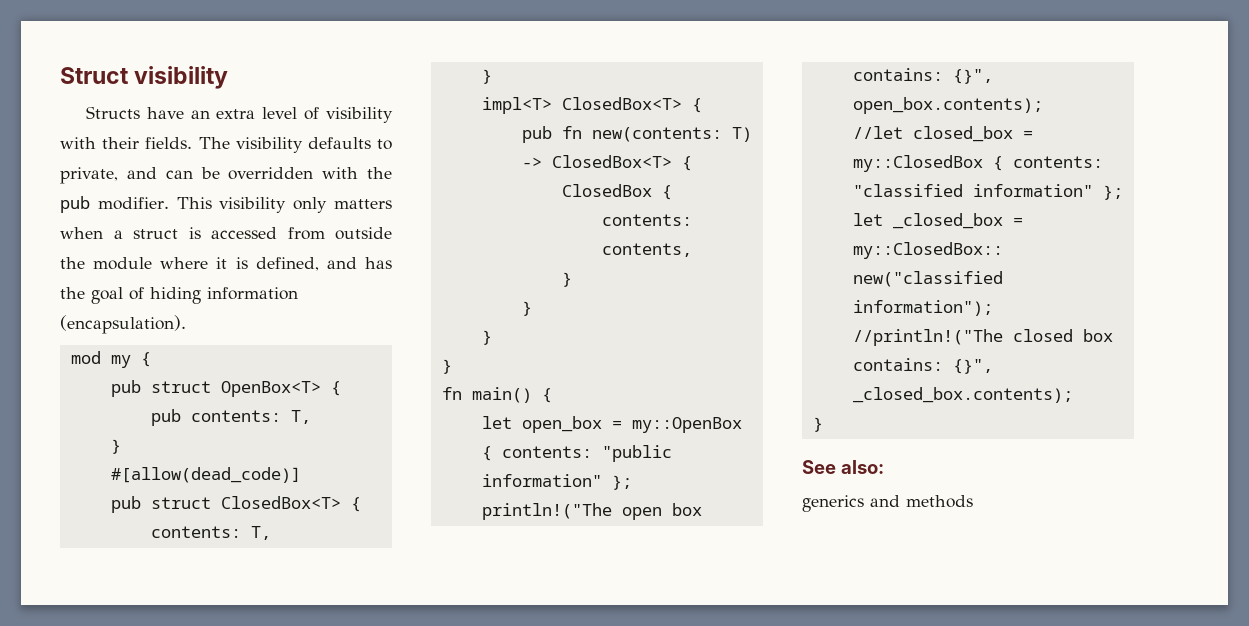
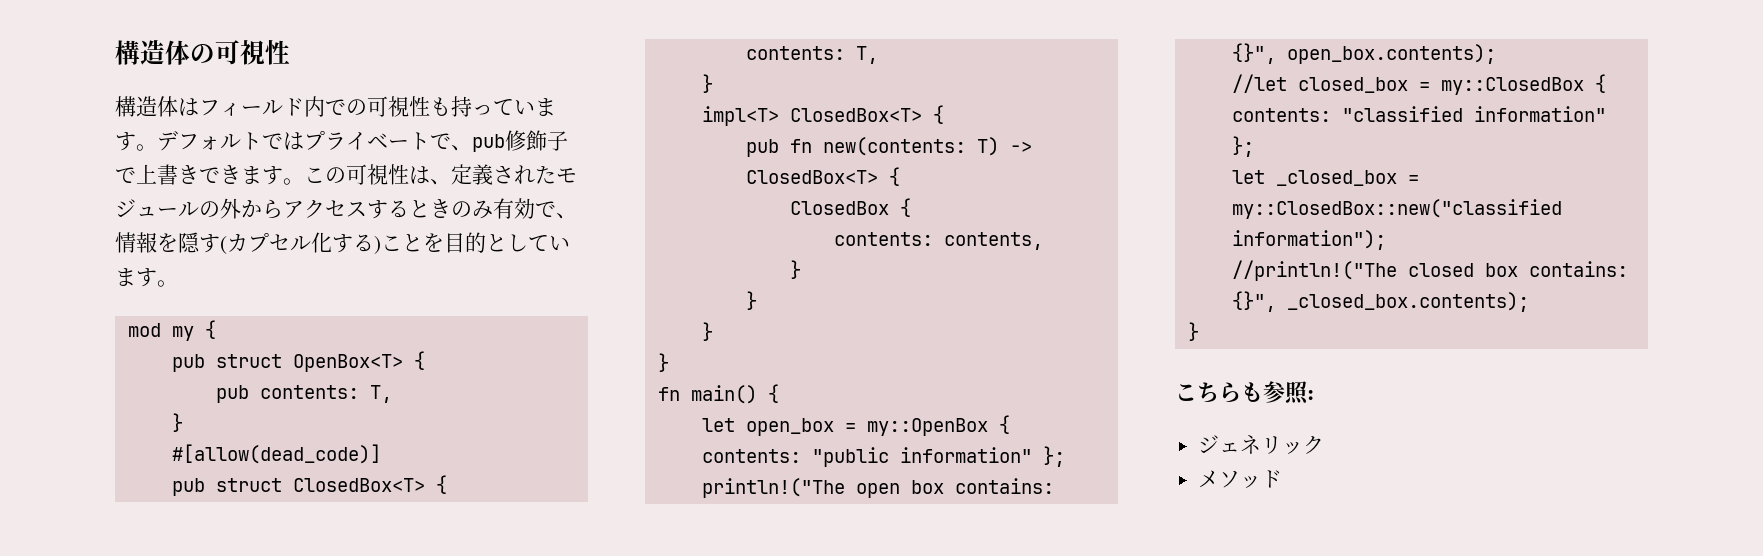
- Struct visibility
- Structs have an extra level of visibility with their fields. The visibility defaults to private, and can be overridden with the pub modifier. This visibility only matters when a struct is accessed from outside the module where it is defined, and has the goal of hiding information (encapsulation).
+ 構造体の可視性
+ 構造体はフィールド内での可視性も持っています。デフォルトではプライベートで、pub修飾子で上書きできます。この可視性は、定義されたモジュールの外からアクセスするときのみ有効で、情報を隠す(カプセル化する)ことを目的としています。
- See also:
- generics and methods
+ こちらも参照:
+ ジェネリック
+ メソッド

